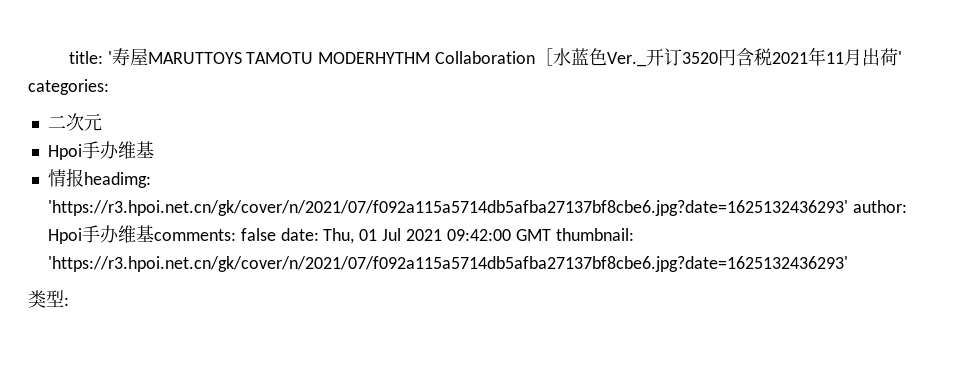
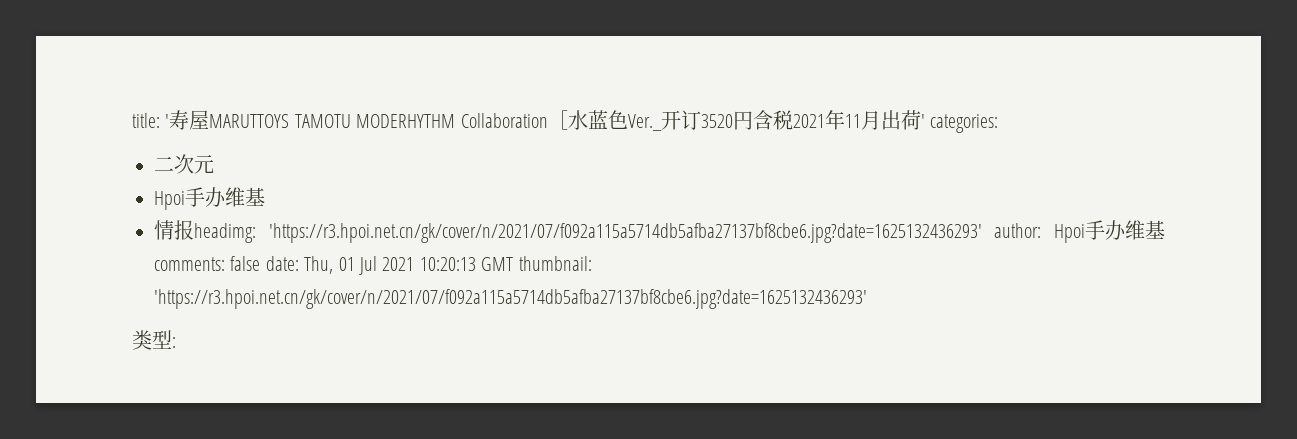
- 情报headimg: 'https://r3.hpoi.net.cn/gk/cover/n/2021/07/f092a115a5714db5afba27137bf8cbe6.jpg?date=1625132436293' author: Hpoi手办维基comments: false date: Thu, 01 Jul 2021 09:42:00 GMT thumbnail: 'https://r3.hpoi.net.cn/gk/cover/n/2021/07/f092a115a5714db5afba27137bf8cbe6.jpg?date=1625132436293'
+ 情报headimg: 'https://r3.hpoi.net.cn/gk/cover/n/2021/07/f092a115a5714db5afba27137bf8cbe6.jpg?date=1625132436293' author: Hpoi手办维基comments: false date: Thu, 01 Jul 2021 10:20:13 GMT thumbnail: 'https://r3.hpoi.net.cn/gk/cover/n/2021/07/f092a115a5714db5afba27137bf8cbe6.jpg?date=1625132436293'

